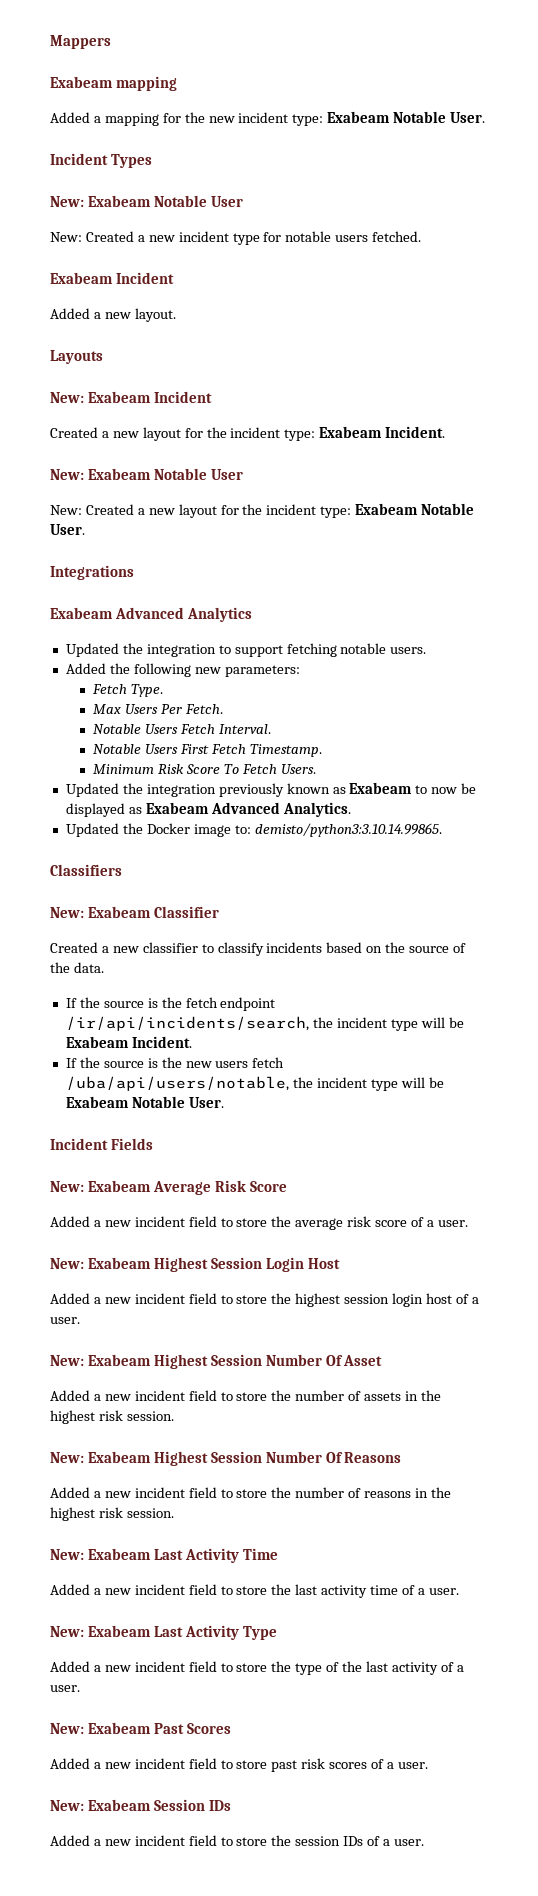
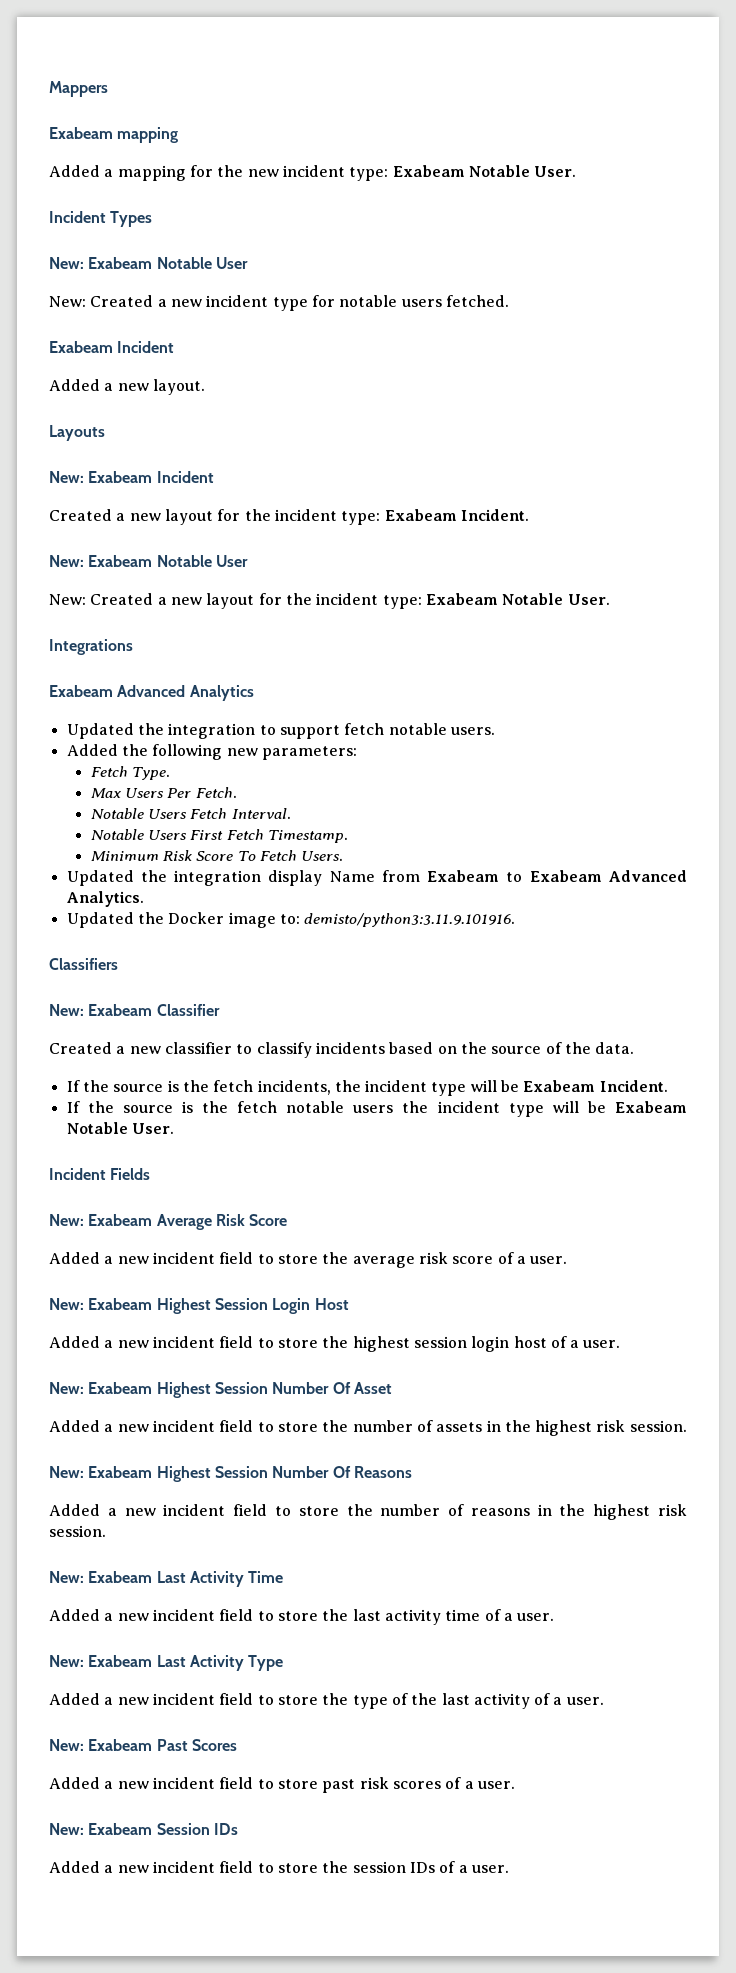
- Updated the integration to support fetching notable users.
+ Updated the integration to support fetch notable users.
- Updated the integration previously known as Exabeam to now be displayed as Exabeam Advanced Analytics.
+ Updated the integration display Name from Exabeam to Exabeam Advanced Analytics.
- Updated the Docker image to: demisto/python3:3.10.14.99865.
+ Updated the Docker image to: demisto/python3:3.11.9.101916.
- If the source is the fetch endpoint /ir/api/incidents/search, the incident type will be Exabeam Incident.
+ If the source is the fetch incidents, the incident type will be Exabeam Incident.
- If the source is the new users fetch /uba/api/users/notable, the incident type will be Exabeam Notable User.
+ If the source is the fetch notable users the incident type will be Exabeam Notable User.

